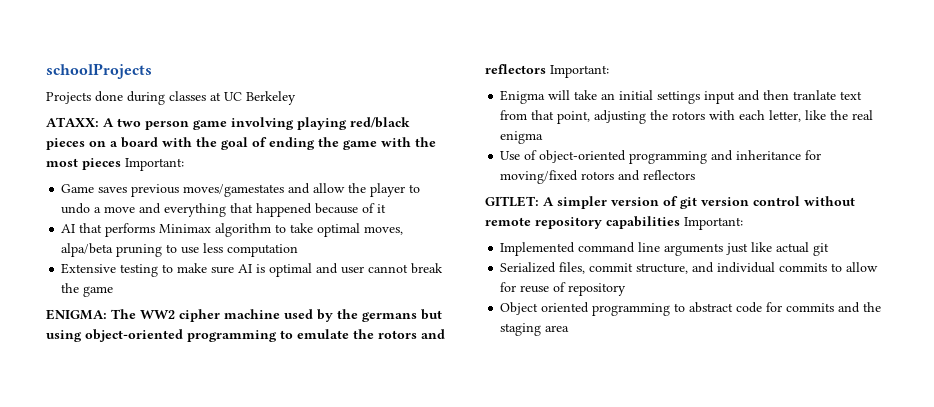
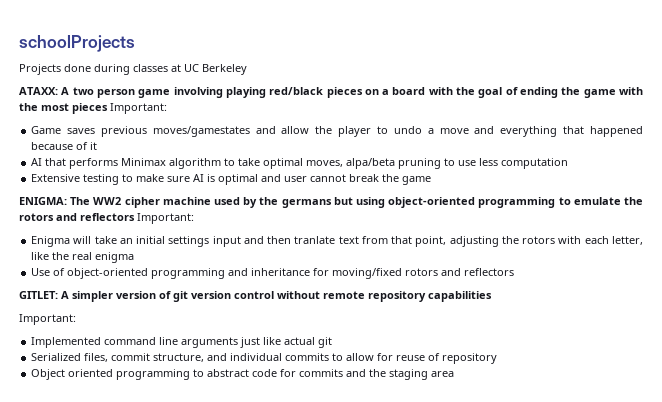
- GITLET: A simpler version of git version control without remote repository capabilities Important:
+ GITLET: A simpler version of git version control without remote repository capabilities
+ Important:

